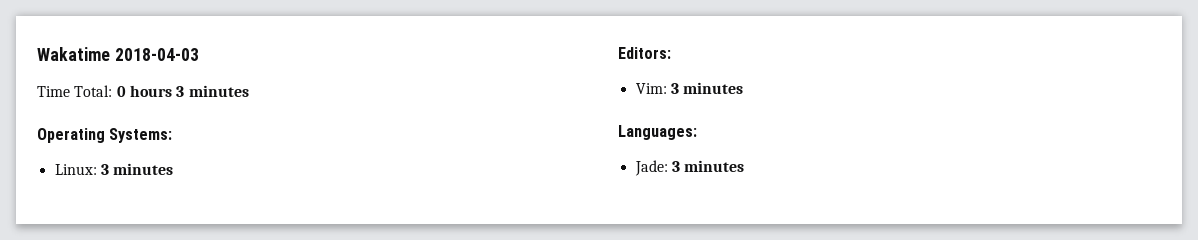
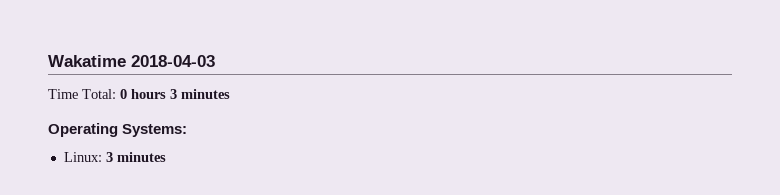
- Editors:
- Vim: 3 minutes
- Languages:
- Jade: 3 minutes

